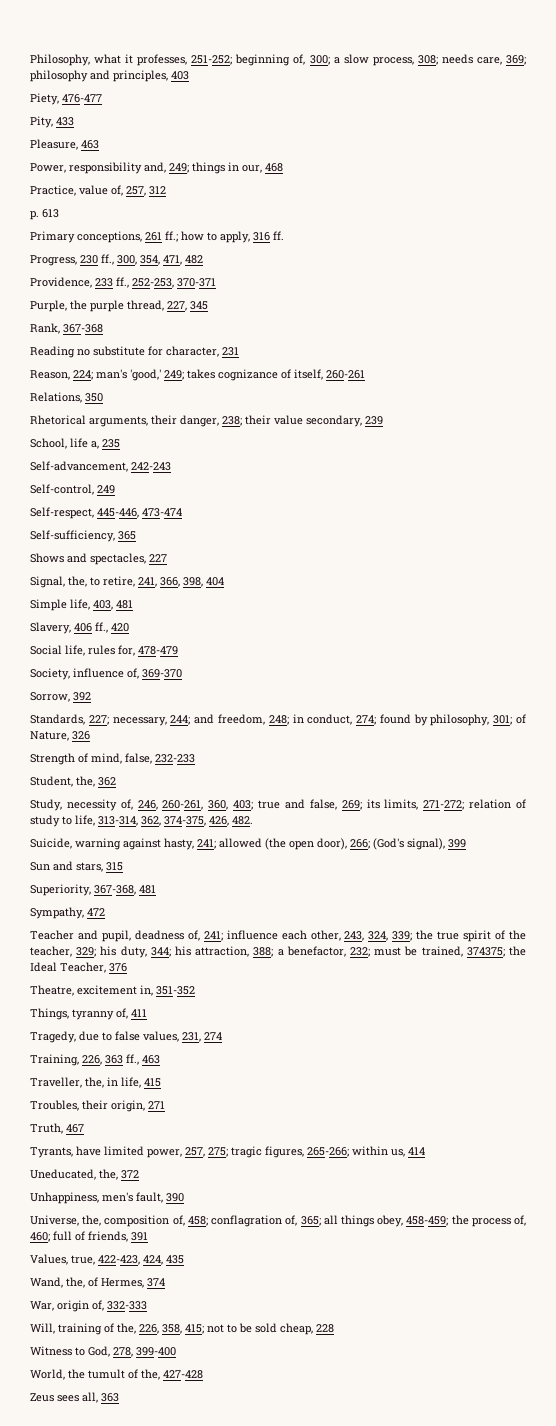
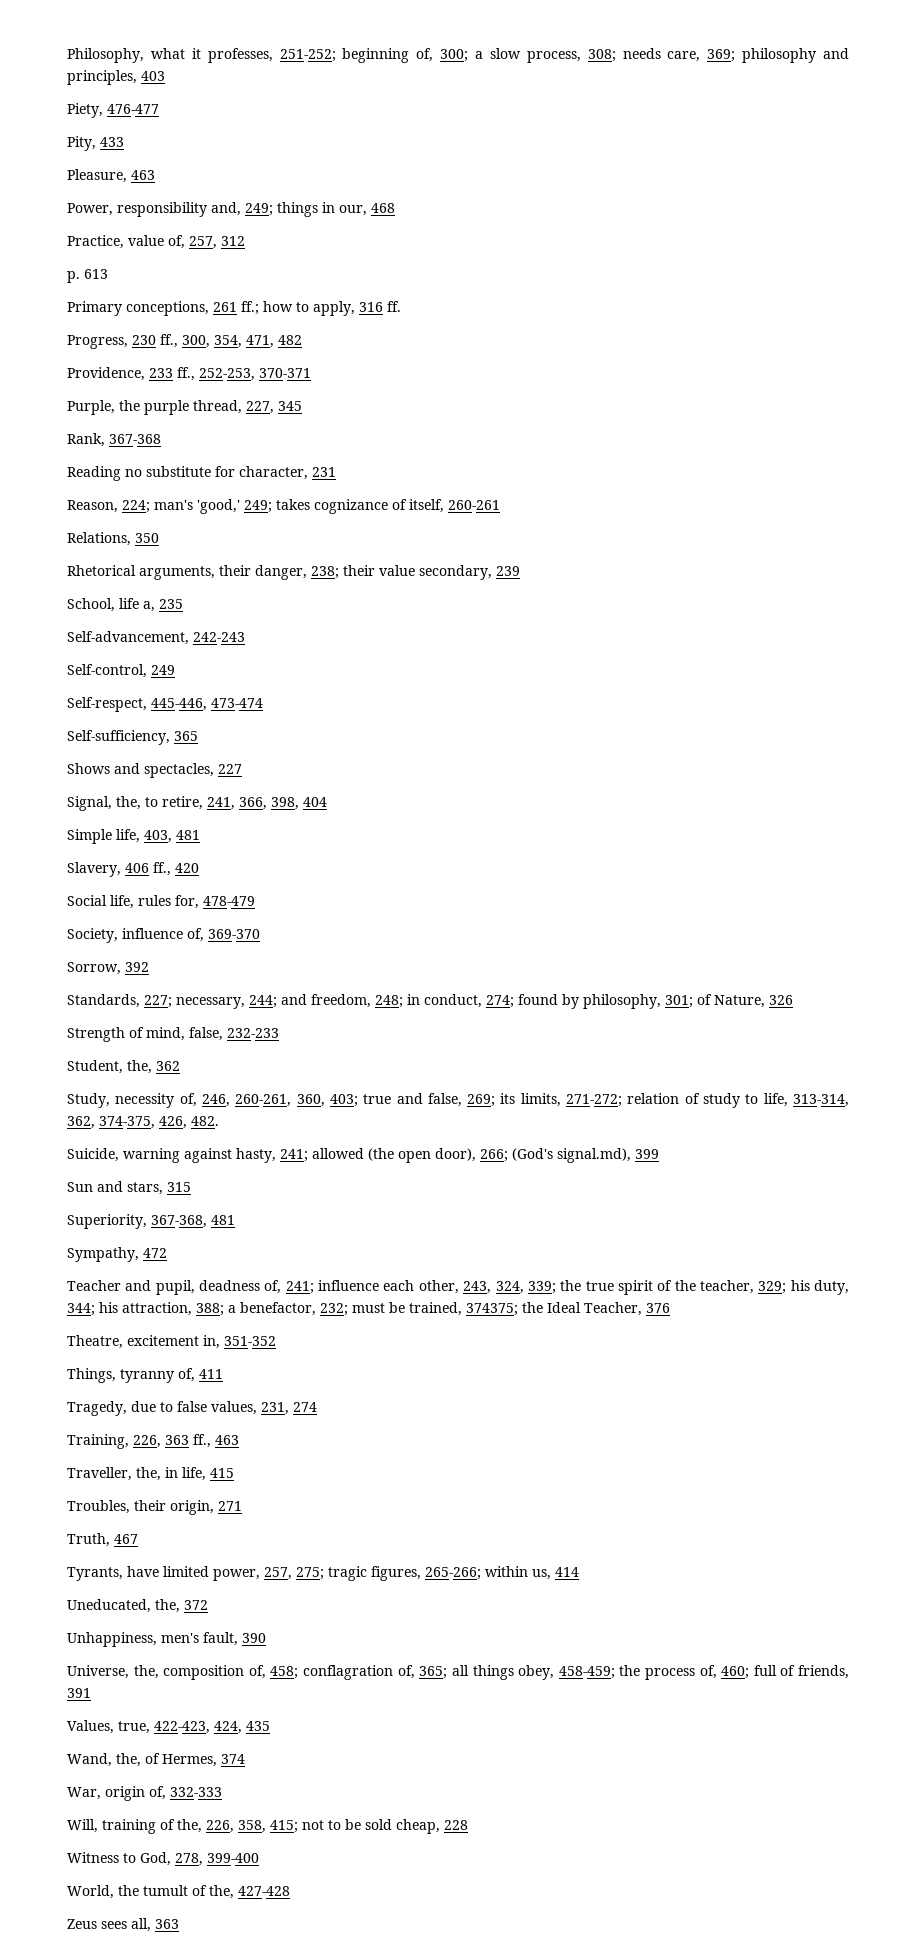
- Suicide, warning against hasty, 241; allowed (the open door), 266; (God's signal), 399
+ Suicide, warning against hasty, 241; allowed (the open door), 266; (God's signal.md), 399

